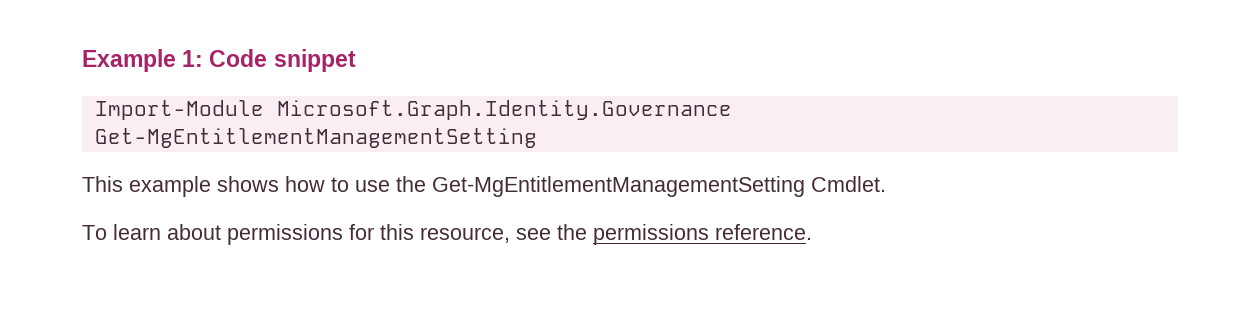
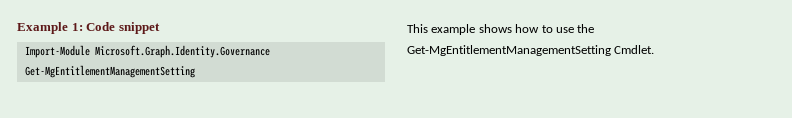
- To learn about permissions for this resource, see the permissions reference.

